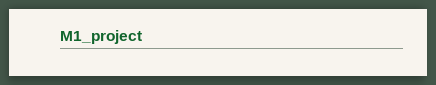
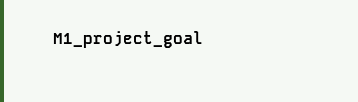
- M1_project
+ M1_project_goal

